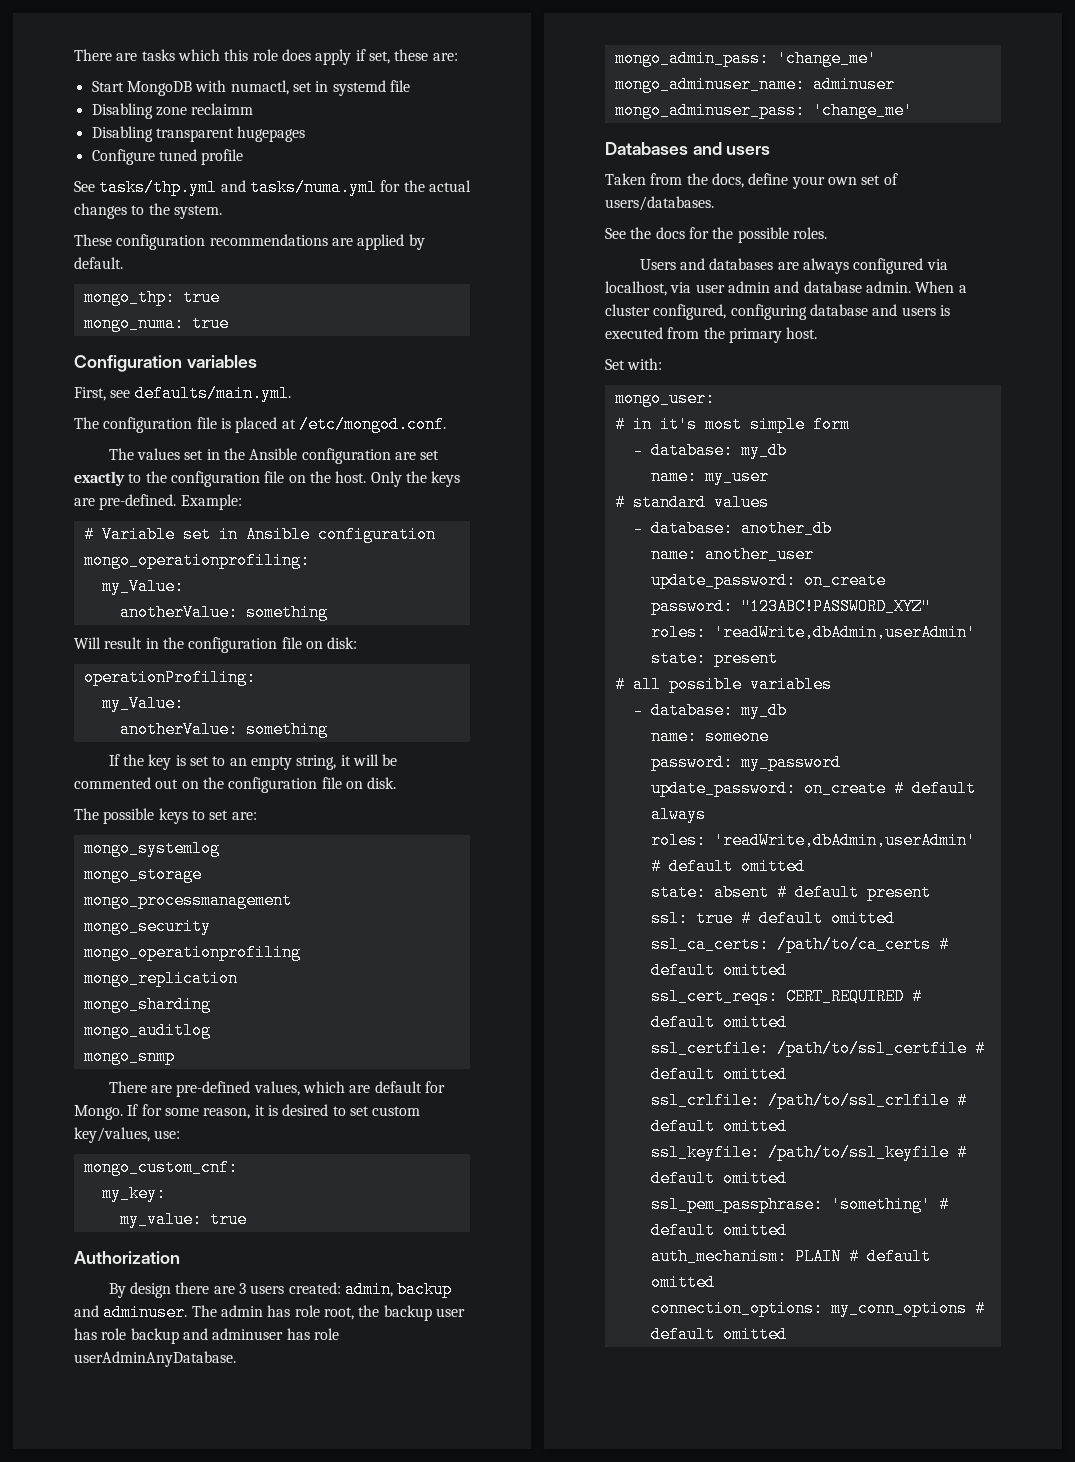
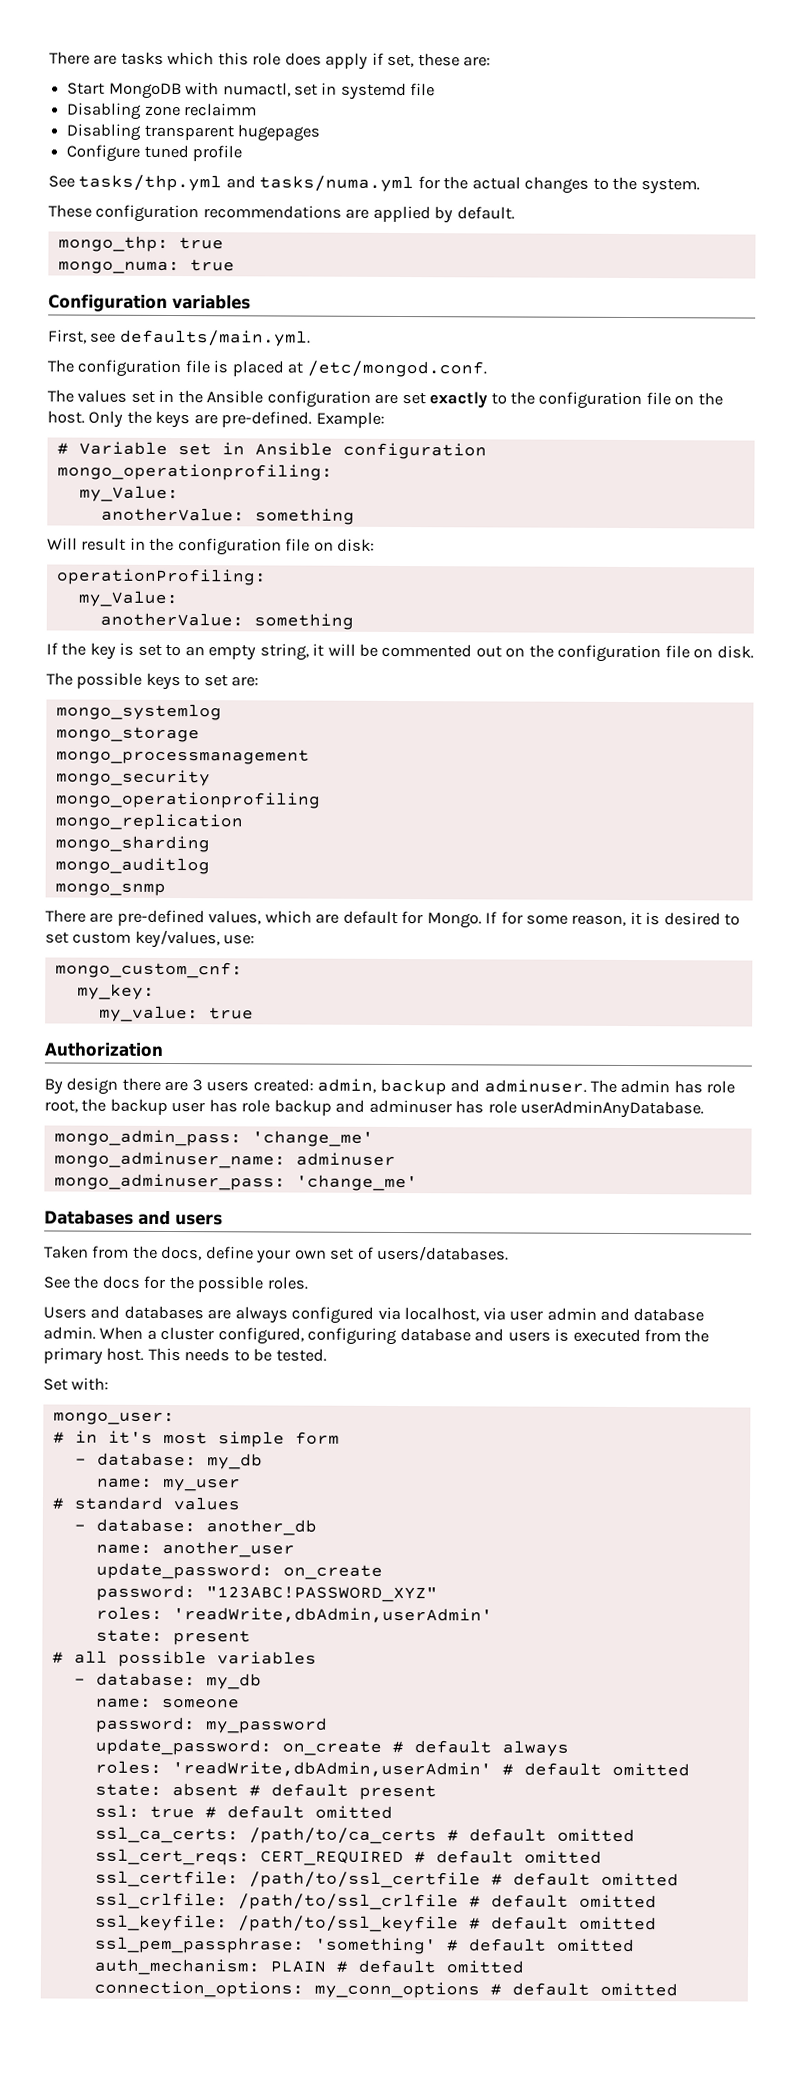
+ This needs to be tested.

